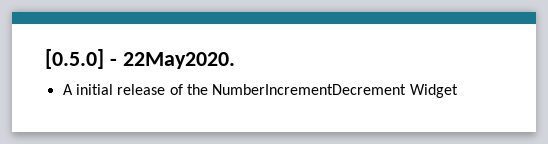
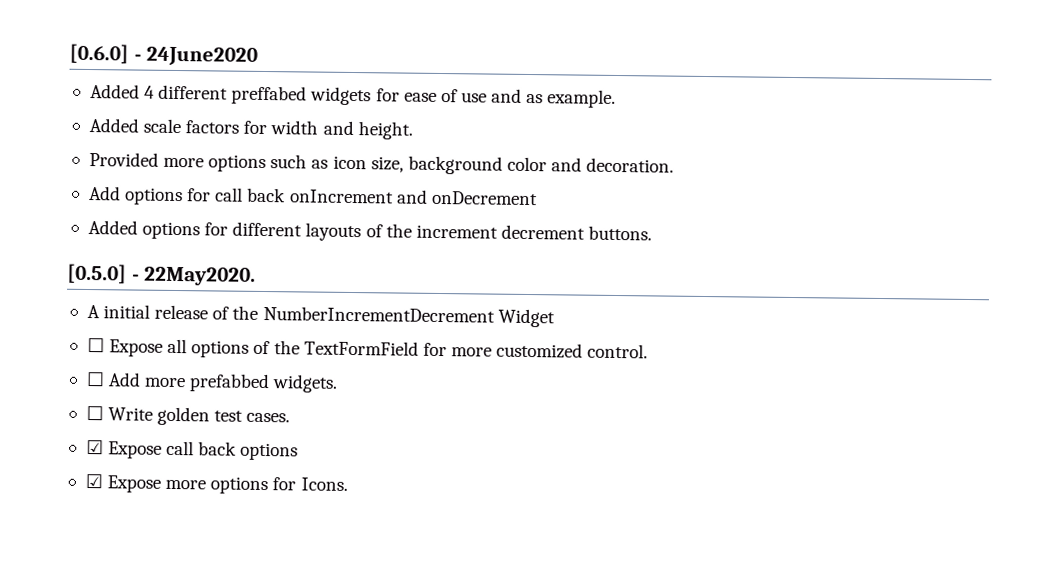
+ [0.6.0] - 24June2020
+ Added 4 different preffabed widgets for ease of use and as example.
+ Added scale factors for width and height.
+ Provided more options such as icon size, background color and decoration.
+ Add options for call back onIncrement and onDecrement
+ Added options for different layouts of the increment decrement buttons.
+ ☐ Expose all options of the TextFormField for more customized control.
+ ☐ Add more prefabbed widgets.
+ ☐ Write golden test cases.
+ ☑ Expose call back options
+ ☑ Expose more options for Icons.

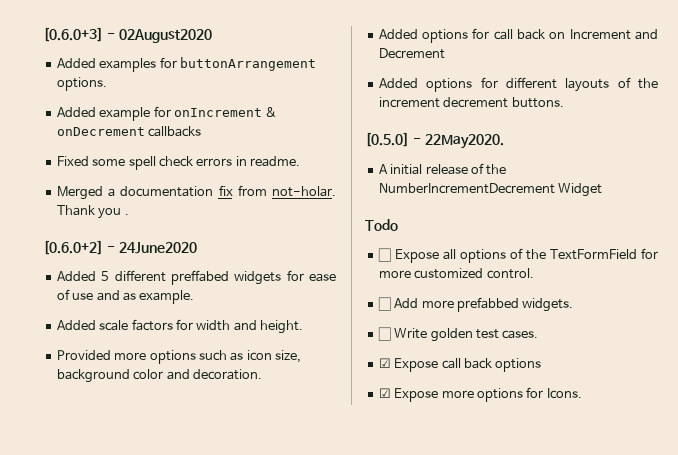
- [0.6.0] - 24June2020
+ [0.6.0+3] - 02August2020
+ Added examples for buttonArrangement options.
+ Added example for onIncrement & onDecrement callbacks
+ Fixed some spell check errors in readme.
+ Merged a documentation fix from not-holar. Thank you .
+ [0.6.0+2] - 24June2020
- Added 4 different preffabed widgets for ease of use and as example.
+ Added 5 different preffabed widgets for ease of use and as example.
- Add options for call back onIncrement and onDecrement
+ Added options for call back on Increment and Decrement
+ Todo

